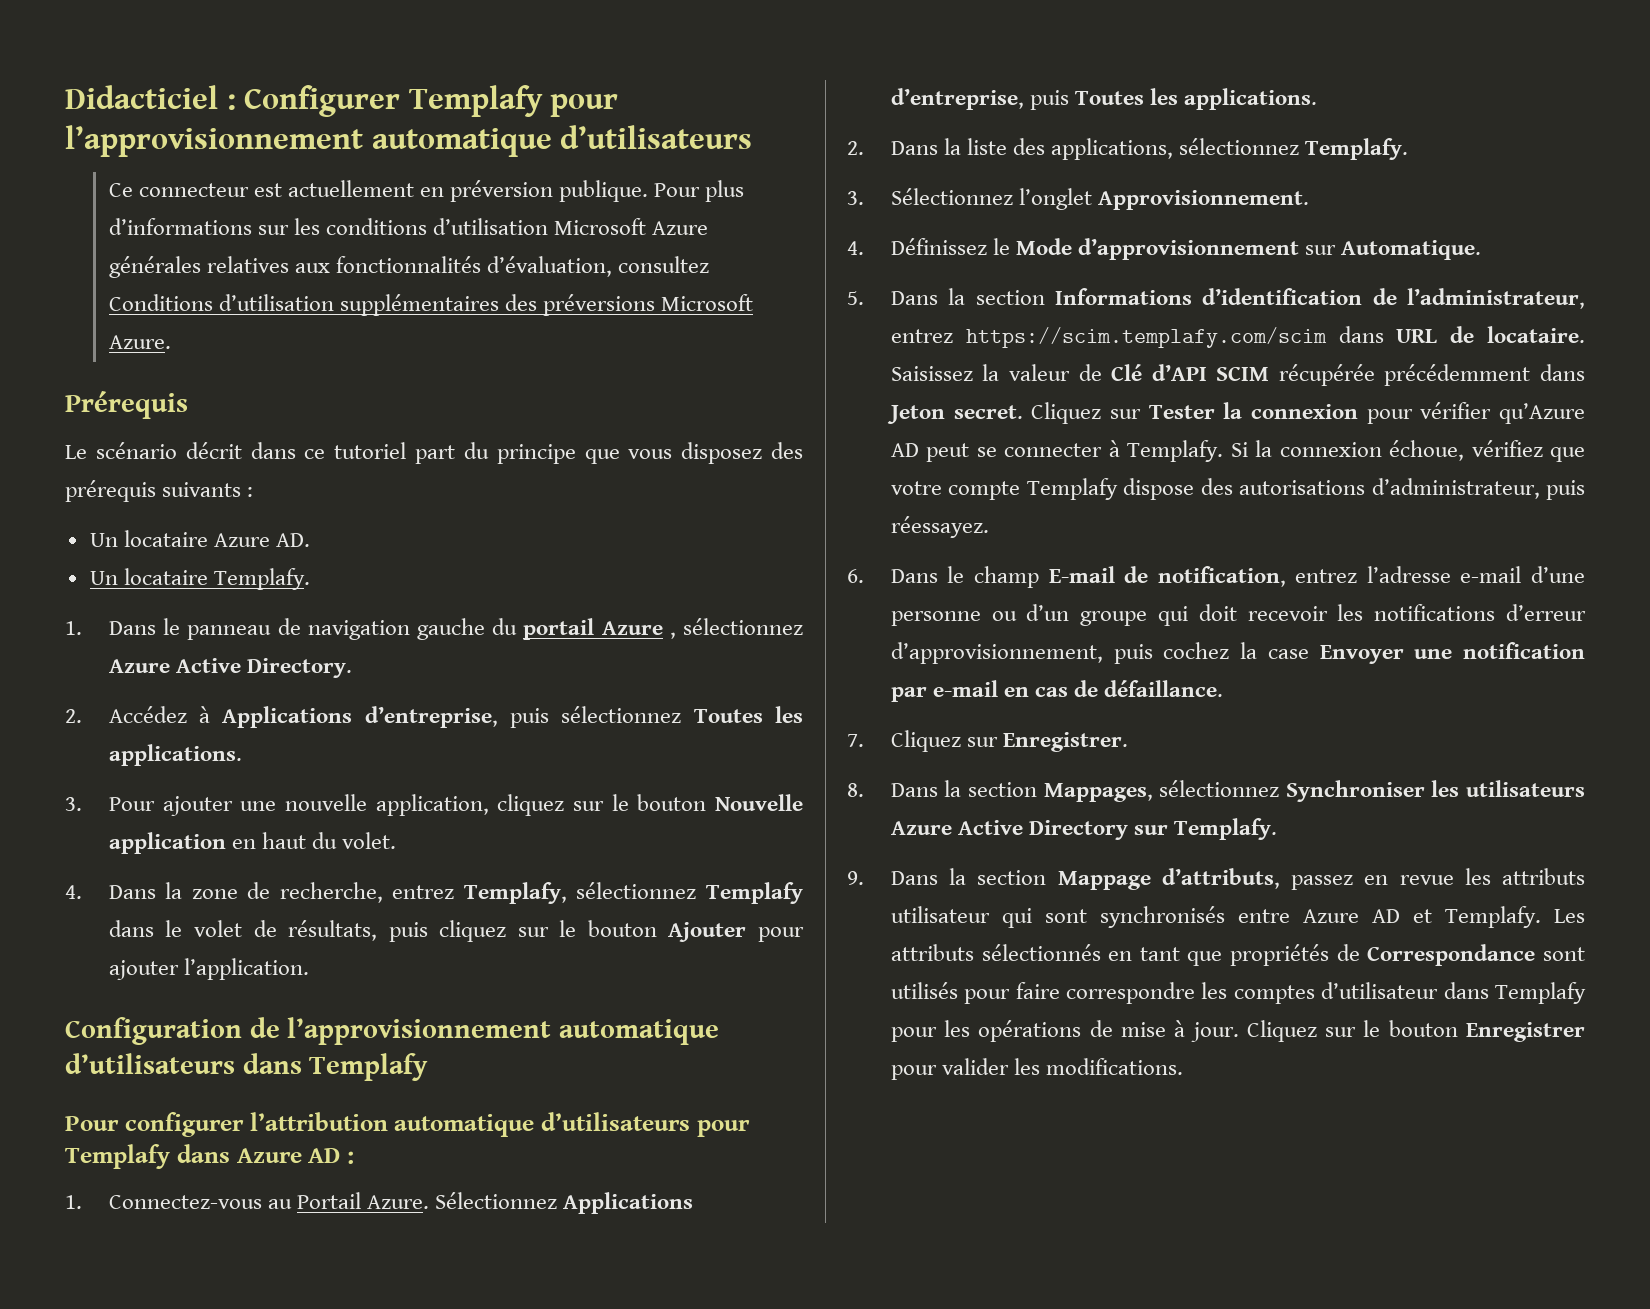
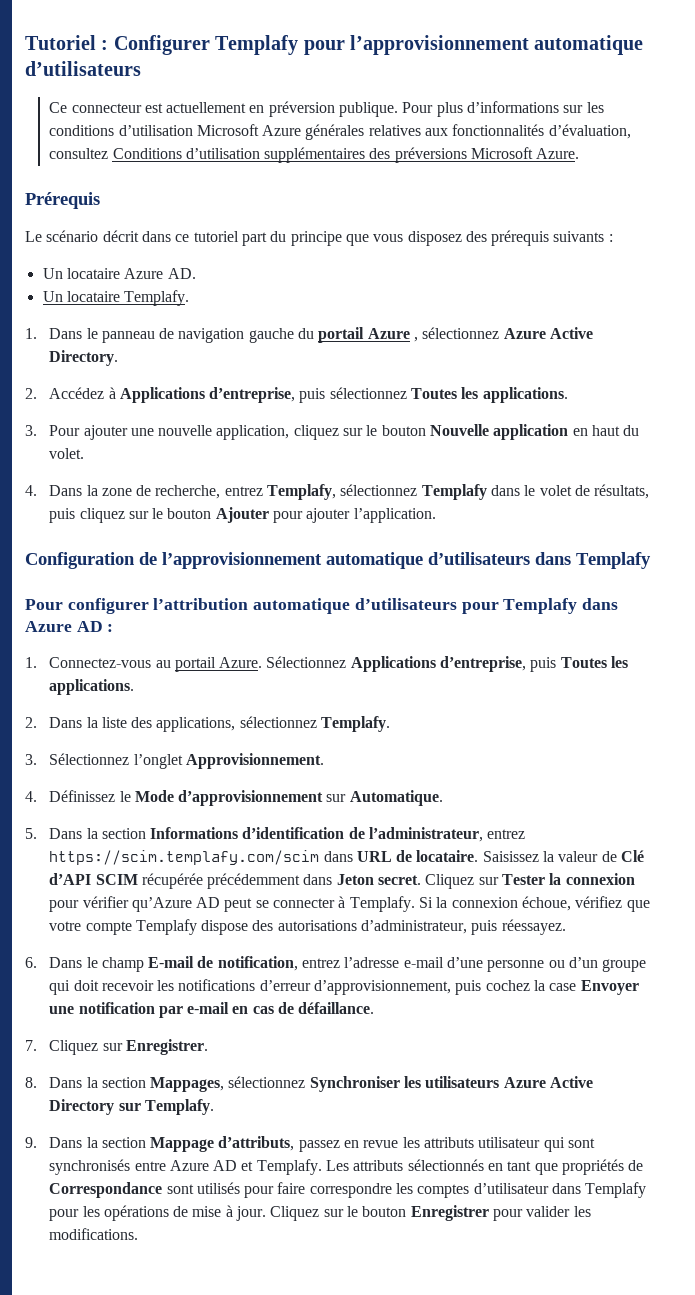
- Didacticiel : Configurer Templafy pour l’approvisionnement automatique d’utilisateurs
+ Tutoriel : Configurer Templafy pour l’approvisionnement automatique d’utilisateurs
- 1. Connectez-vous au Portail Azure.
+ 1. Connectez-vous au portail Azure.

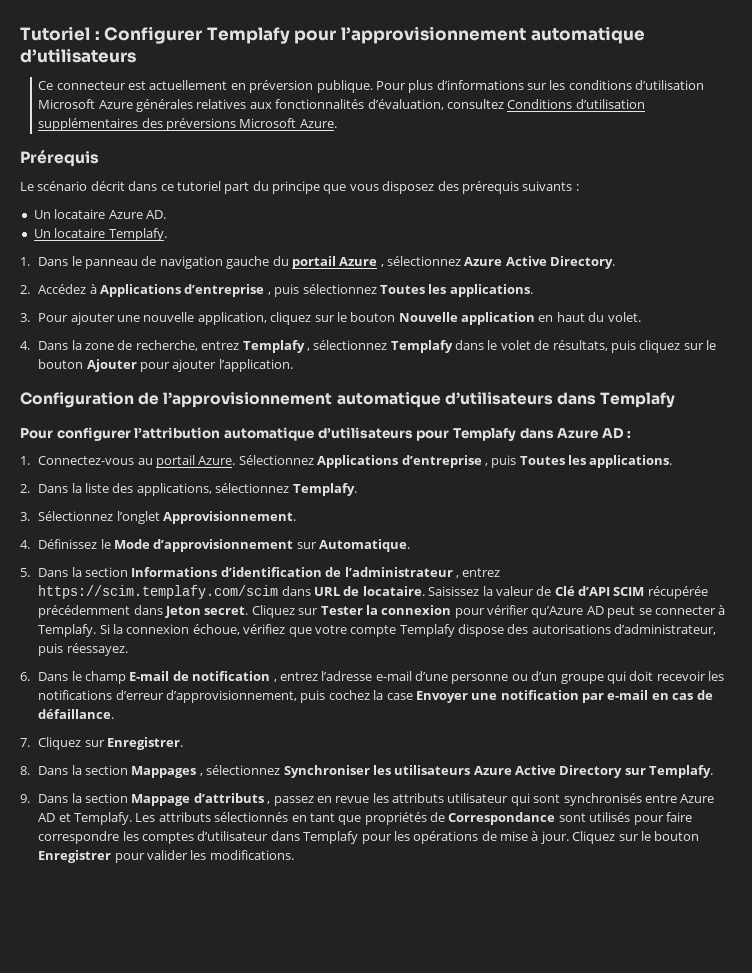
- 2. Accédez à Applications d’entreprise, puis sélectionnez Toutes les applications.
+ 2. Accédez à Applications d’entreprise , puis sélectionnez Toutes les applications.
- 4. Dans la zone de recherche, entrez Templafy, sélectionnez Templafy dans le volet de résultats, puis cliquez sur le bouton Ajouter pour ajouter l’application.
+ 4. Dans la zone de recherche, entrez Templafy , sélectionnez Templafy dans le volet de résultats, puis cliquez sur le bouton Ajouter pour ajouter l’application.
- Sélectionnez Applications d’entreprise, puis Toutes les applications.
+ Sélectionnez Applications d’entreprise , puis Toutes les applications.
- 5. Dans la section Informations d’identification de l’administrateur, entrez https://scim.templafy.com/scim dans URL de locataire.
+ 5. Dans la section Informations d’identification de l’administrateur , entrez https://scim.templafy.com/scim dans URL de locataire.
- 6. Dans le champ E-mail de notification, entrez l’adresse e-mail d’une personne ou d’un groupe qui doit recevoir les notifications d’erreur d’approvisionnement, puis cochez la case Envoyer une notification par e-mail en cas de défaillance.
+ 6. Dans le champ E-mail de notification , entrez l’adresse e-mail d’une personne ou d’un groupe qui doit recevoir les notifications d’erreur d’approvisionnement, puis cochez la case Envoyer une notification par e-mail en cas de défaillance.
- 8. Dans la section Mappages, sélectionnez Synchroniser les utilisateurs Azure Active Directory sur Templafy.
+ 8. Dans la section Mappages , sélectionnez Synchroniser les utilisateurs Azure Active Directory sur Templafy.
- 9. Dans la section Mappage d’attributs, passez en revue les attributs utilisateur qui sont synchronisés entre Azure AD et Templafy.
+ 9. Dans la section Mappage d’attributs , passez en revue les attributs utilisateur qui sont synchronisés entre Azure AD et Templafy.

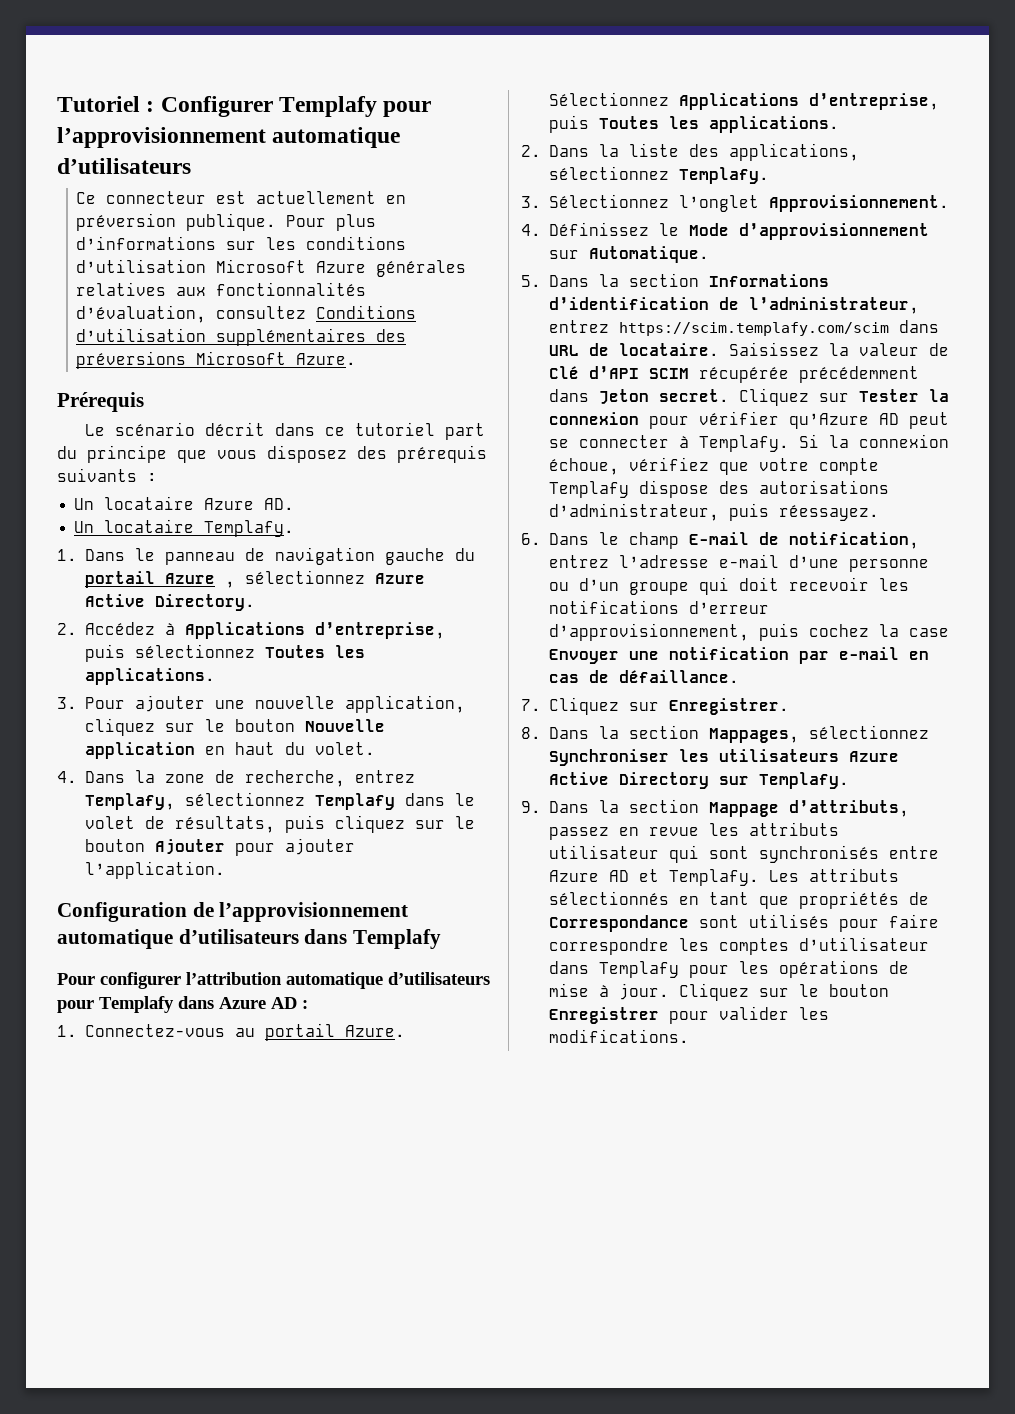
- 2. Accédez à Applications d’entreprise , puis sélectionnez Toutes les applications.
+ 2. Accédez à Applications d’entreprise, puis sélectionnez Toutes les applications.
- 4. Dans la zone de recherche, entrez Templafy , sélectionnez Templafy dans le volet de résultats, puis cliquez sur le bouton Ajouter pour ajouter l’application.
+ 4. Dans la zone de recherche, entrez Templafy, sélectionnez Templafy dans le volet de résultats, puis cliquez sur le bouton Ajouter pour ajouter l’application.
- Sélectionnez Applications d’entreprise , puis Toutes les applications.
+ Sélectionnez Applications d’entreprise, puis Toutes les applications.
- 5. Dans la section Informations d’identification de l’administrateur , entrez https://scim.templafy.com/scim dans URL de locataire.
+ 5. Dans la section Informations d’identification de l’administrateur, entrez https://scim.templafy.com/scim dans URL de locataire.
- 6. Dans le champ E-mail de notification , entrez l’adresse e-mail d’une personne ou d’un groupe qui doit recevoir les notifications d’erreur d’approvisionnement, puis cochez la case Envoyer une notification par e-mail en cas de défaillance.
+ 6. Dans le champ E-mail de notification, entrez l’adresse e-mail d’une personne ou d’un groupe qui doit recevoir les notifications d’erreur d’approvisionnement, puis cochez la case Envoyer une notification par e-mail en cas de défaillance.
- 8. Dans la section Mappages , sélectionnez Synchroniser les utilisateurs Azure Active Directory sur Templafy.
+ 8. Dans la section Mappages, sélectionnez Synchroniser les utilisateurs Azure Active Directory sur Templafy.
- 9. Dans la section Mappage d’attributs , passez en revue les attributs utilisateur qui sont synchronisés entre Azure AD et Templafy.
+ 9. Dans la section Mappage d’attributs, passez en revue les attributs utilisateur qui sont synchronisés entre Azure AD et Templafy.

